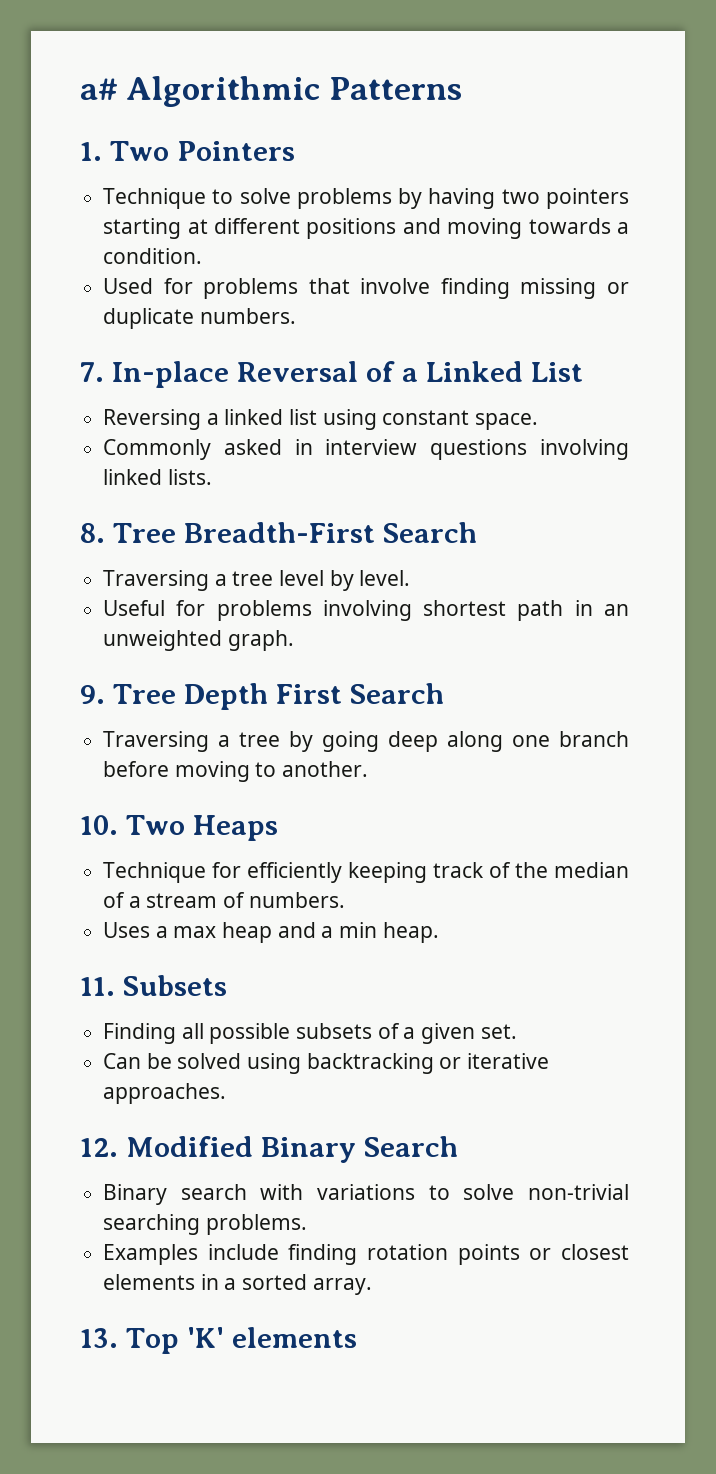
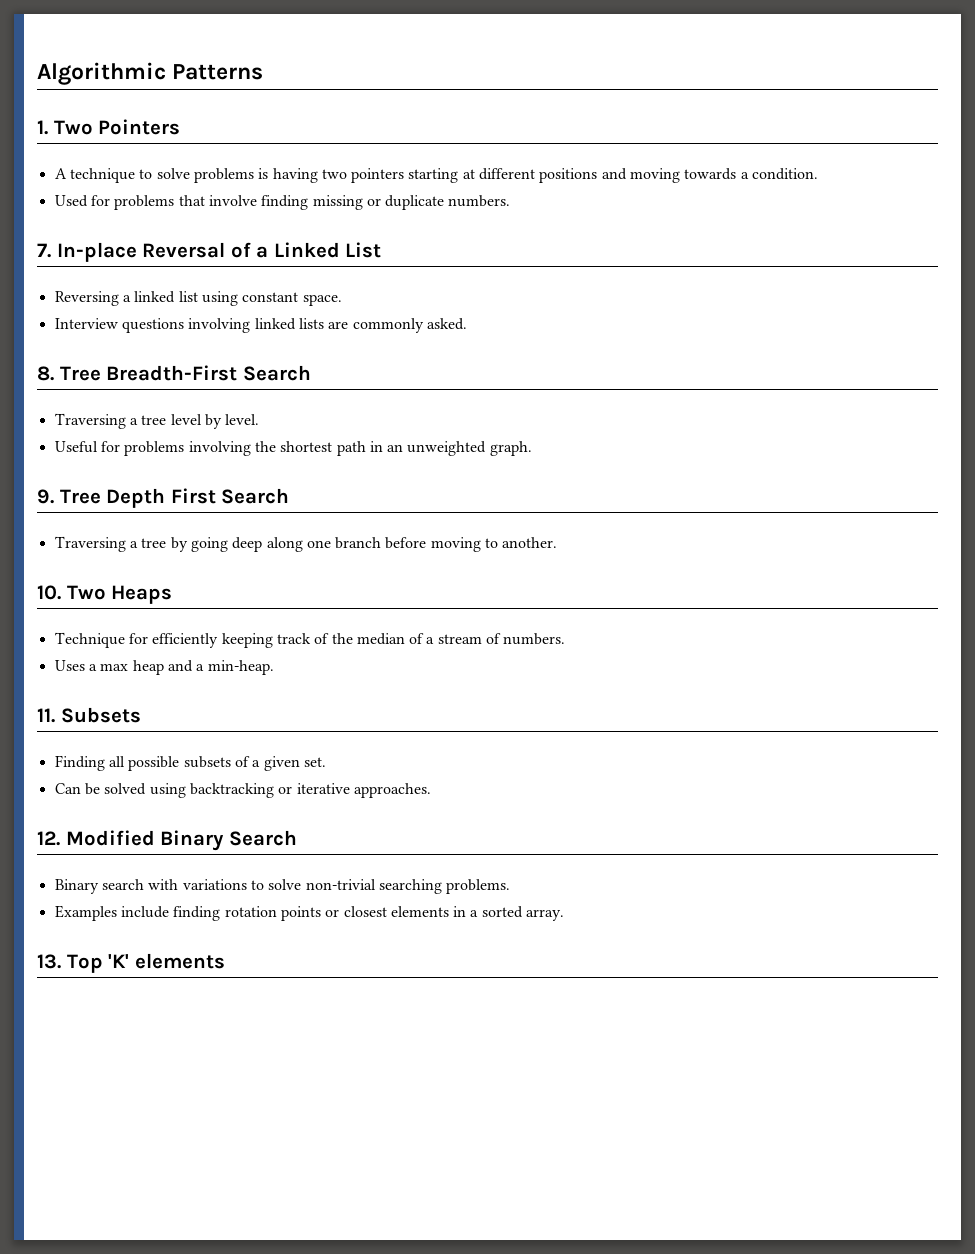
- a# Algorithmic Patterns
+ Algorithmic Patterns
- Technique to solve problems by having two pointers starting at different positions and moving towards a condition.
+ A technique to solve problems is having two pointers starting at different positions and moving towards a condition.
- Commonly asked in interview questions involving linked lists.
+ Interview questions involving linked lists are commonly asked.
- Useful for problems involving shortest path in an unweighted graph.
+ Useful for problems involving the shortest path in an unweighted graph.
- Uses a max heap and a min heap.
+ Uses a max heap and a min-heap.

